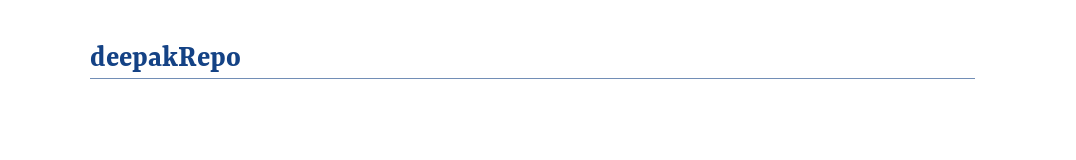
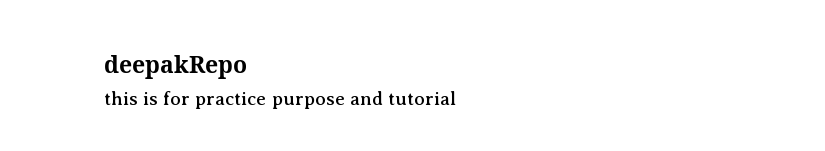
+ this is for practice purpose and tutorial

